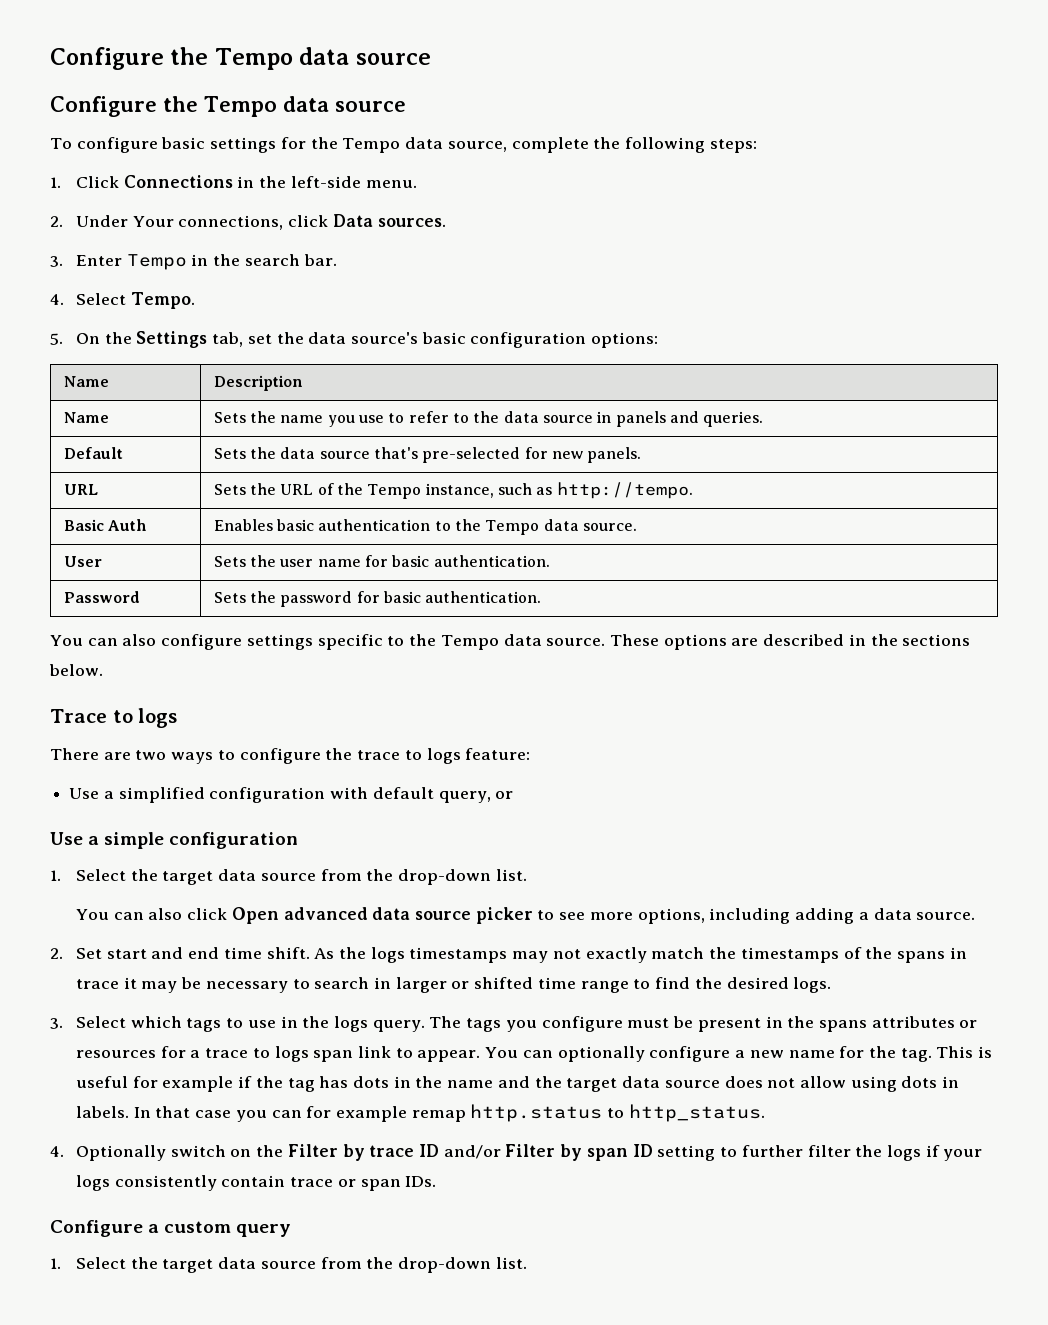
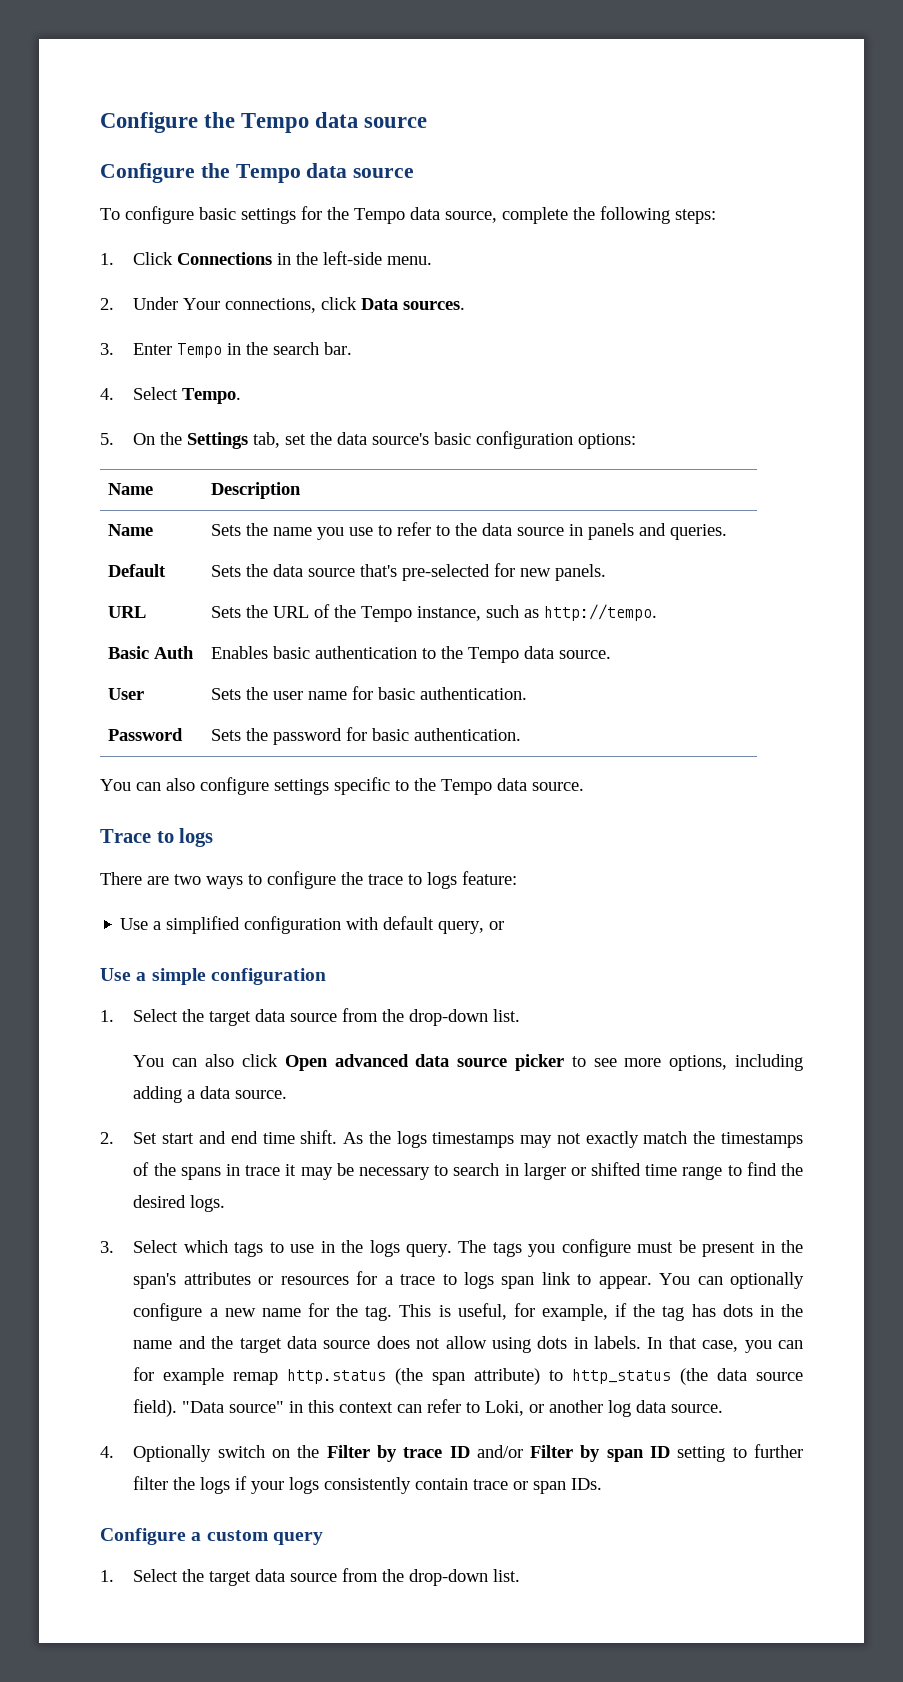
- These options are described in the sections below.
- The tags you configure must be present in the spans attributes or resources for a trace to logs span link to appear.
+ The tags you configure must be present in the span's attributes or resources for a trace to logs span link to appear.
- This is useful for example if the tag has dots in the name and the target data source does not allow using dots in labels.
+ This is useful, for example, if the tag has dots in the name and the target data source does not allow using dots in labels.
- In that case you can for example remap http.status to http_status.
+ In that case, you can for example remap http.status (the span attribute) to http_status (the data source field). "Data source" in this context can refer to Loki, or another log data source.

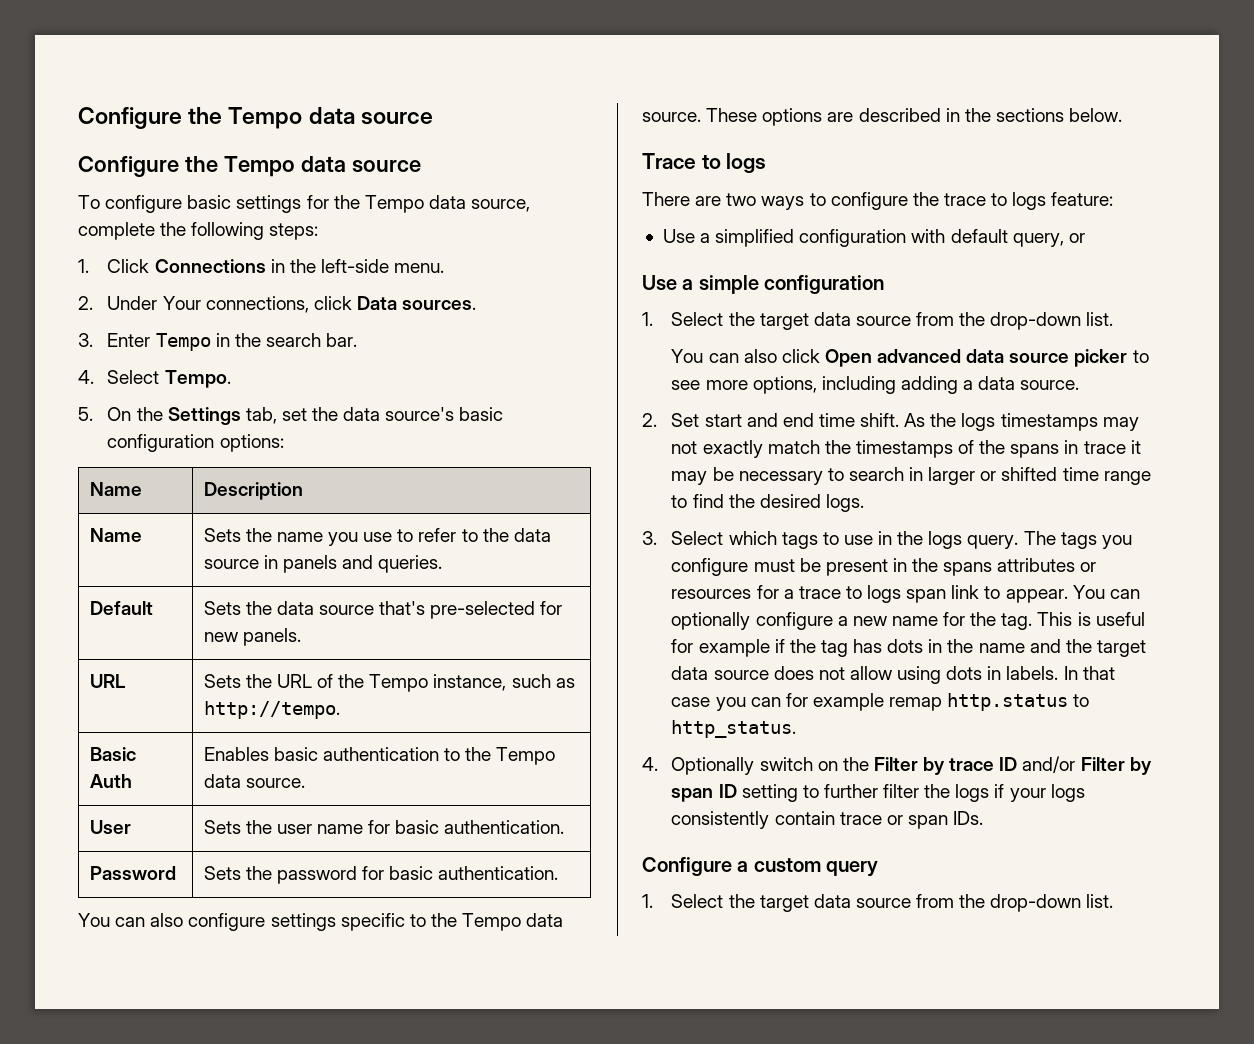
+ These options are described in the sections below.
- The tags you configure must be present in the span's attributes or resources for a trace to logs span link to appear.
+ The tags you configure must be present in the spans attributes or resources for a trace to logs span link to appear.
- This is useful, for example, if the tag has dots in the name and the target data source does not allow using dots in labels.
+ This is useful for example if the tag has dots in the name and the target data source does not allow using dots in labels.
- In that case, you can for example remap http.status (the span attribute) to http_status (the data source field). "Data source" in this context can refer to Loki, or another log data source.
+ In that case you can for example remap http.status to http_status.

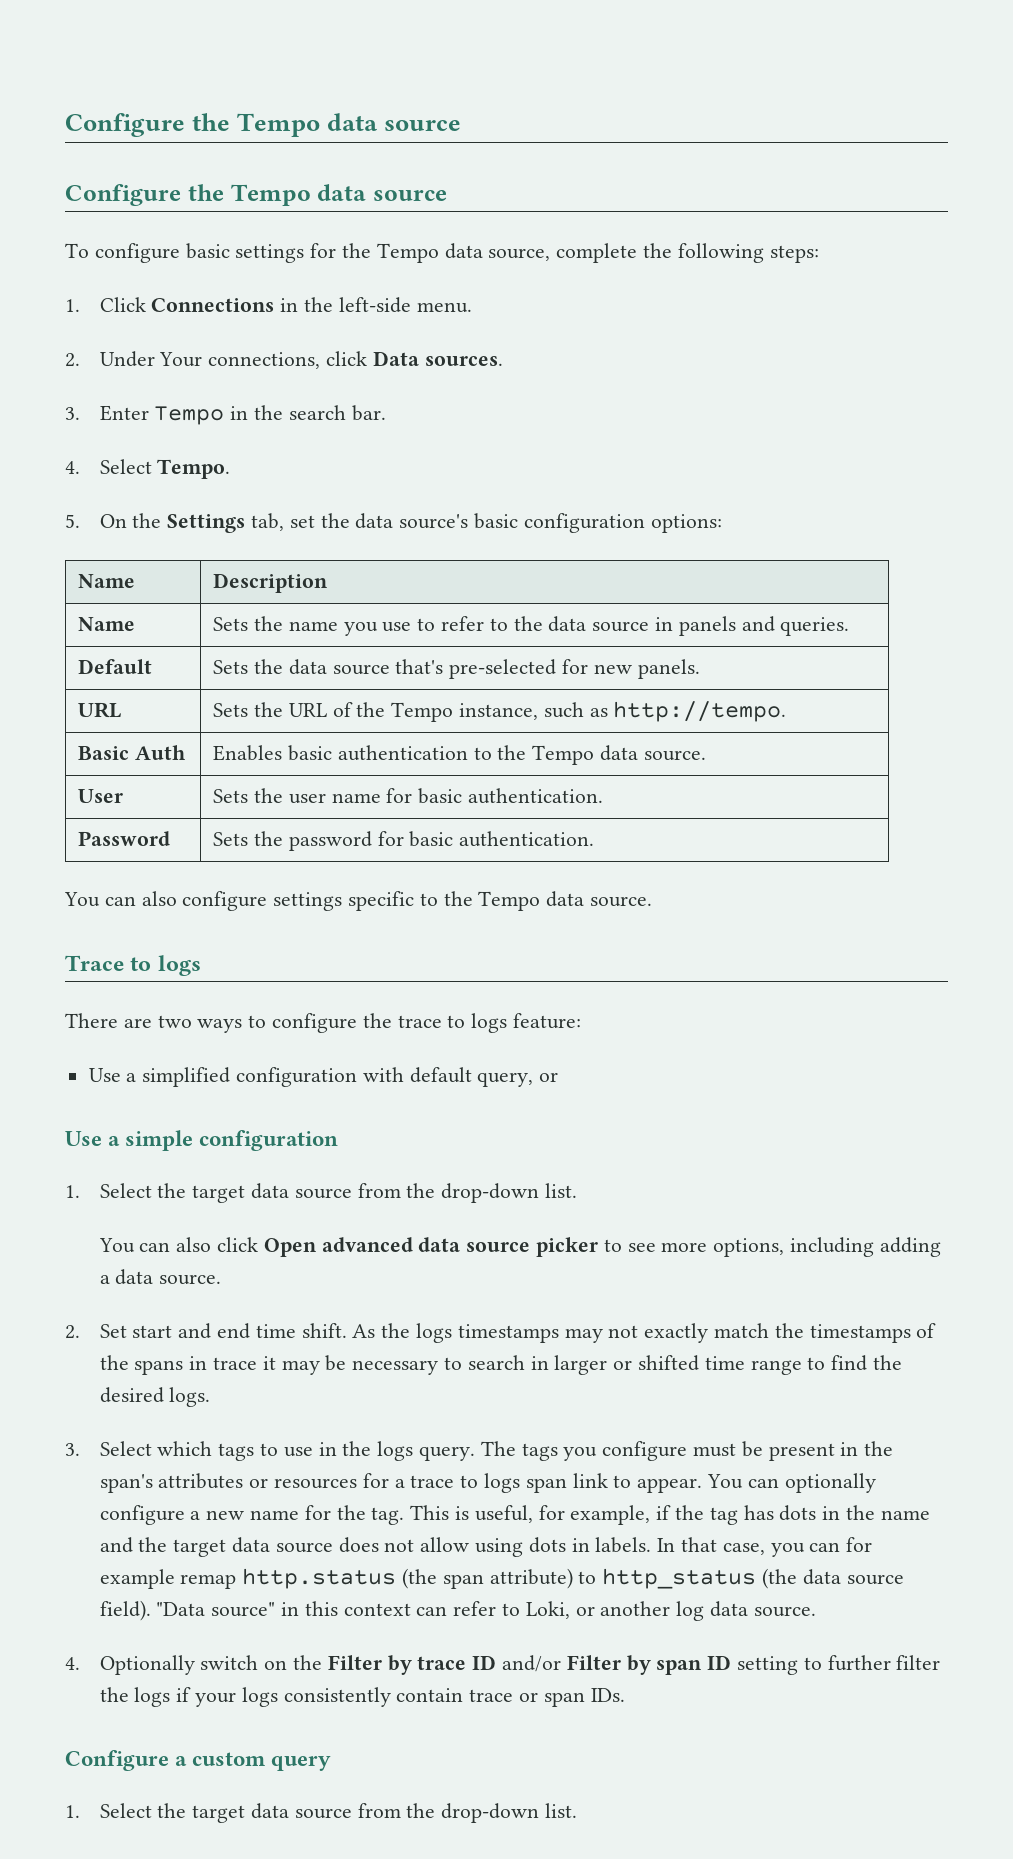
- These options are described in the sections below.
- The tags you configure must be present in the spans attributes or resources for a trace to logs span link to appear.
+ The tags you configure must be present in the span's attributes or resources for a trace to logs span link to appear.
- This is useful for example if the tag has dots in the name and the target data source does not allow using dots in labels.
+ This is useful, for example, if the tag has dots in the name and the target data source does not allow using dots in labels.
- In that case you can for example remap http.status to http_status.
+ In that case, you can for example remap http.status (the span attribute) to http_status (the data source field). "Data source" in this context can refer to Loki, or another log data source.

